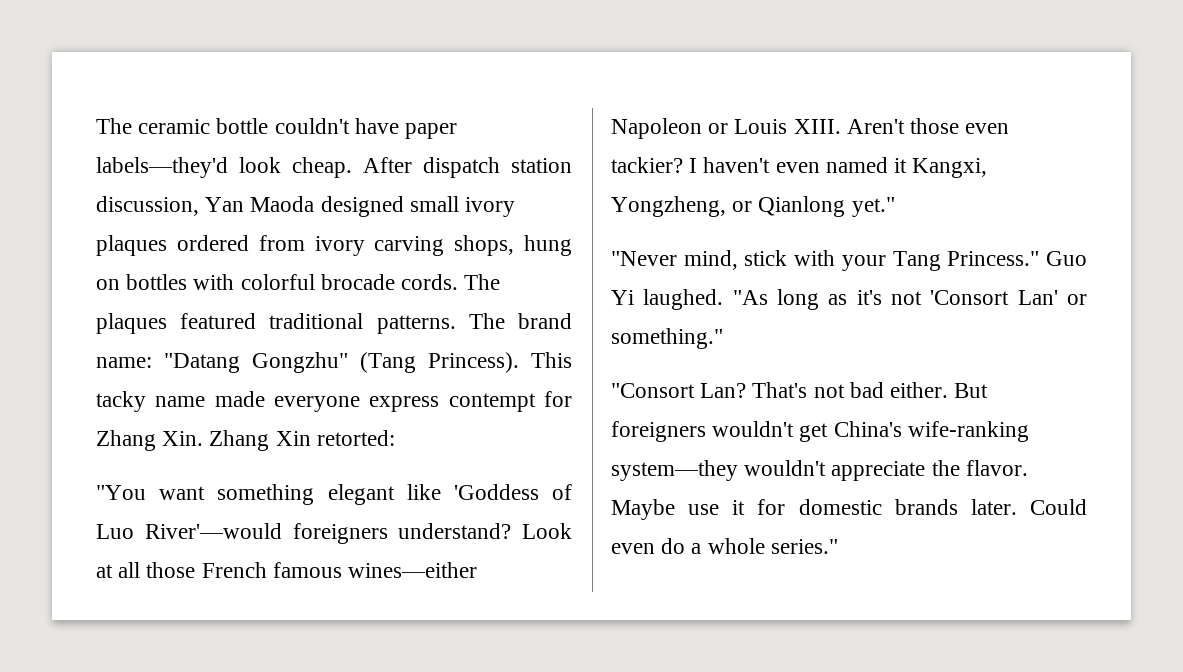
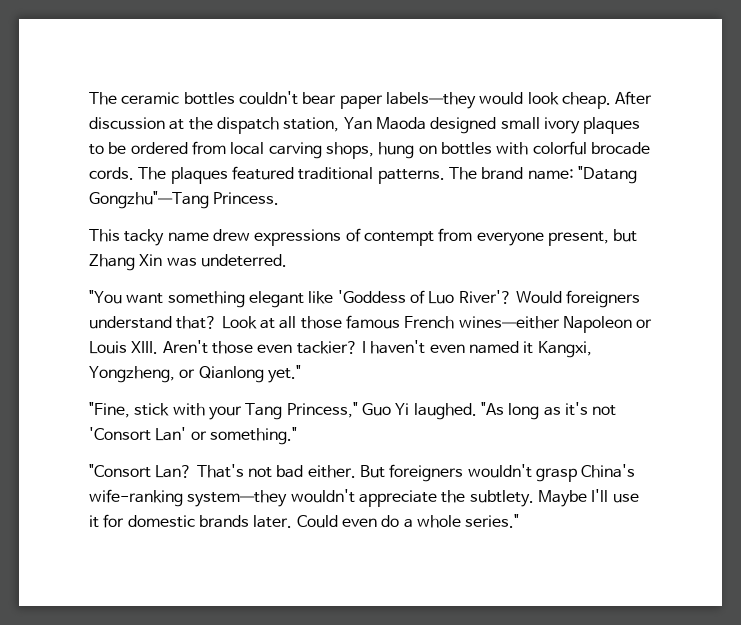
- The ceramic bottle couldn't have paper labels—they'd look cheap. After dispatch station discussion, Yan Maoda designed small ivory plaques ordered from ivory carving shops, hung on bottles with colorful brocade cords.
+ The ceramic bottles couldn't bear paper labels—they would look cheap. After discussion at the dispatch station, Yan Maoda designed small ivory plaques to be ordered from local carving shops, hung on bottles with colorful brocade cords.
- The brand name: "Datang Gongzhu" (Tang Princess). This tacky name made everyone express contempt for Zhang Xin. Zhang Xin retorted:
+ The brand name: "Datang Gongzhu"—Tang Princess.
+ This tacky name drew expressions of contempt from everyone present, but Zhang Xin was undeterred.
- "You want something elegant like 'Goddess of Luo River'—would foreigners understand?
+ "You want something elegant like 'Goddess of Luo River'? Would foreigners understand that?
- Look at all those French famous wines—either Napoleon or Louis XIII.
+ Look at all those famous French wines—either Napoleon or Louis XIII.
- "Never mind, stick with your Tang Princess." Guo Yi laughed.
+ "Fine, stick with your Tang Princess," Guo Yi laughed.
- But foreigners wouldn't get China's wife-ranking system—they wouldn't appreciate the flavor. Maybe use it for domestic brands later.
+ But foreigners wouldn't grasp China's wife-ranking system—they wouldn't appreciate the subtlety. Maybe I'll use it for domestic brands later.

